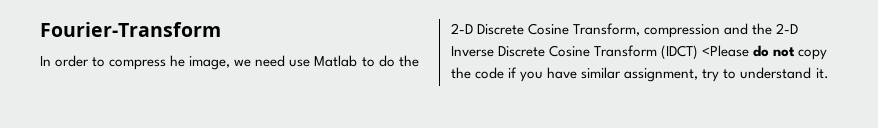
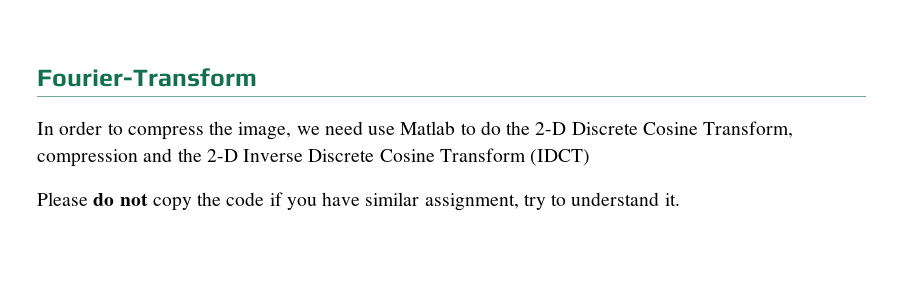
- In order to compress he image, we need use Matlab to do the 2-D Discrete Cosine Transform, compression and the 2-D Inverse Discrete Cosine Transform (IDCT) <Please do not copy the code if you have similar assignment, try to understand it.
+ In order to compress the image, we need use Matlab to do the 2-D Discrete Cosine Transform, compression and the 2-D Inverse Discrete Cosine Transform (IDCT)
+ Please do not copy the code if you have similar assignment, try to understand it.

